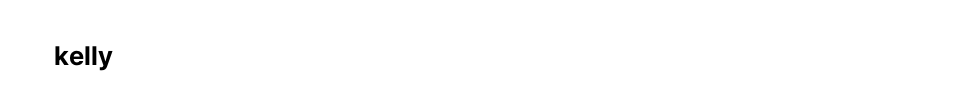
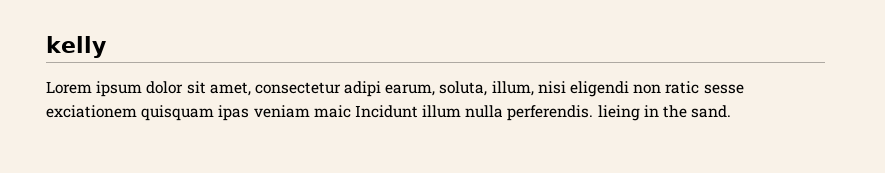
+ Lorem ipsum dolor sit amet, consectetur adipi earum, soluta, illum, nisi eligendi non ratic sesse exciationem quisquam ipas veniam maic Incidunt illum nulla perferendis. lieing in the sand.

